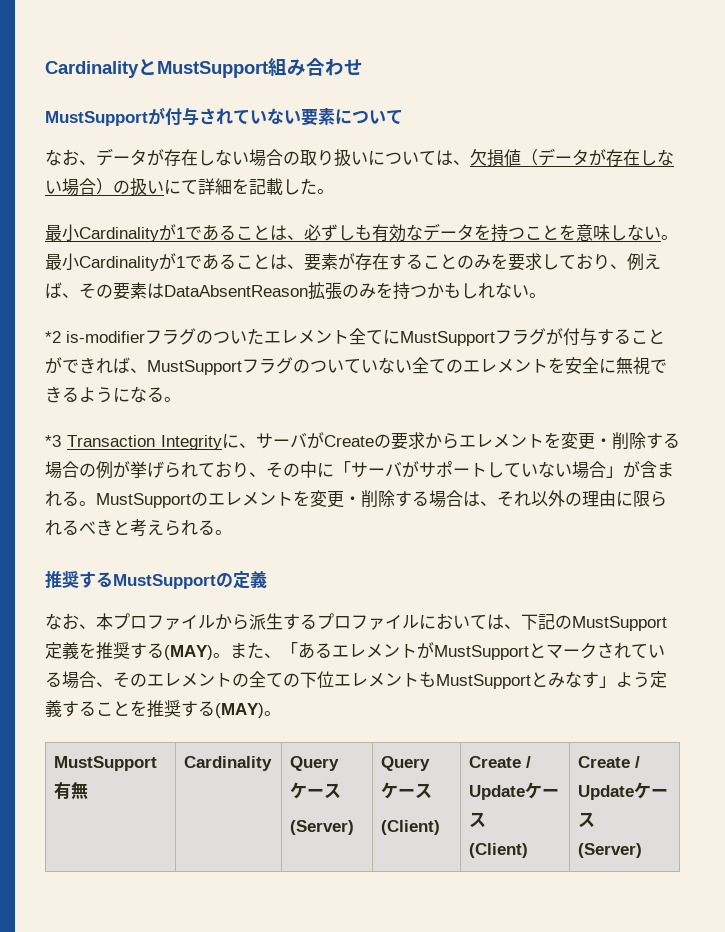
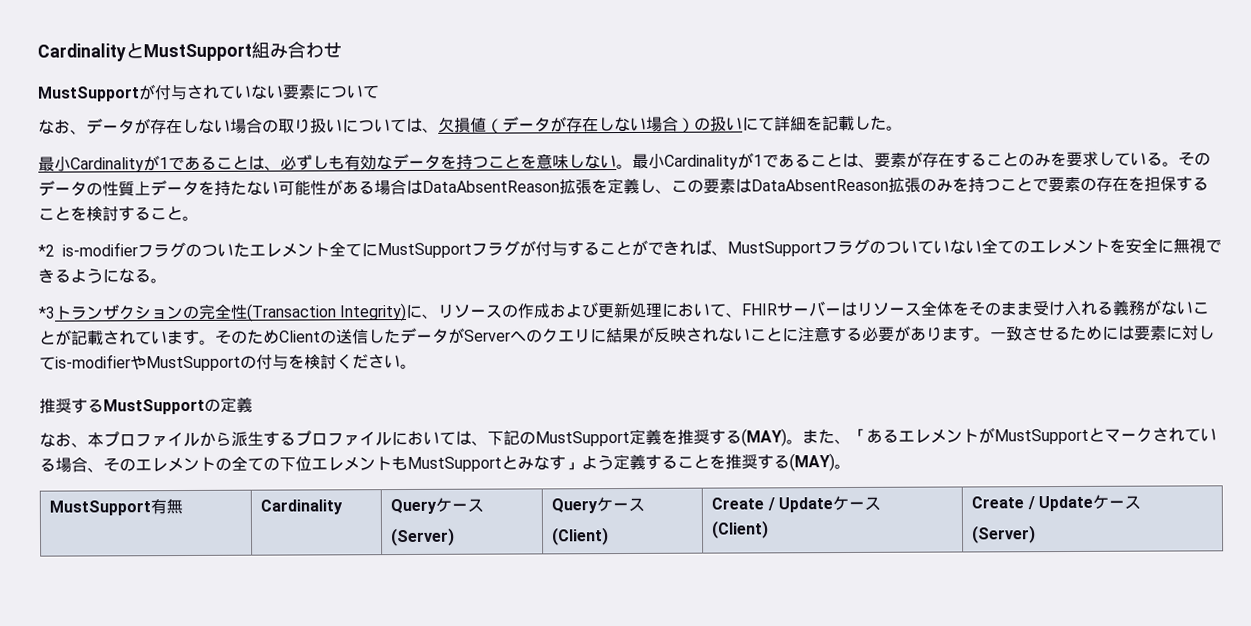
- 最小Cardinalityが1であることは、要素が存在することのみを要求しており、例えば、その要素はDataAbsentReason拡張のみを持つかもしれない。
+ 最小Cardinalityが1であることは、要素が存在することのみを要求している。そのデータの性質上データを持たない可能性がある場合はDataAbsentReason拡張を定義し、この要素はDataAbsentReason拡張のみを持つことで要素の存在を担保することを検討すること。
- *3 Transaction Integrityに、サーバがCreateの要求からエレメントを変更・削除する場合の例が挙げられており、その中に「サーバがサポートしていない場合」が含まれる。MustSupportのエレメントを変更・削除する場合は、それ以外の理由に限られるべきと考えられる。
+ *3トランザクションの完全性(Transaction Integrity)に、リソースの作成および更新処理において、FHIRサーバーはリソース全体をそのまま受け入れる義務がないことが記載されています。そのためClientの送信したデータがServerへのクエリに結果が反映されないことに注意する必要があります。一致させるためには要素に対してis-modifierやMustSupportの付与を検討ください。

